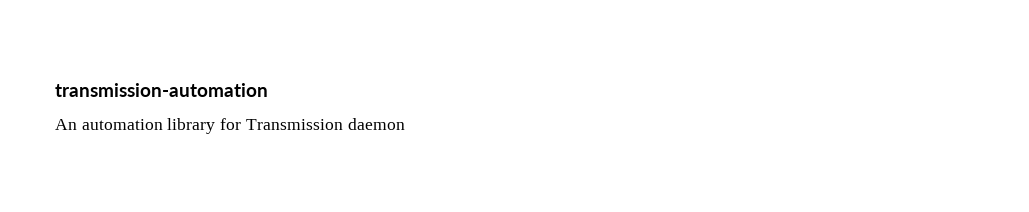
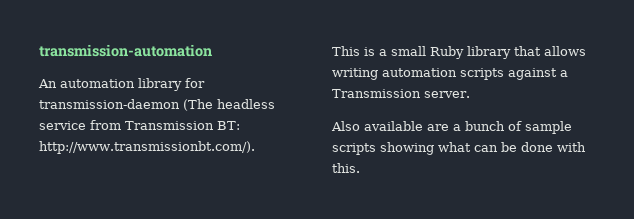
- An automation library for Transmission daemon
+ An automation library for transmission-daemon (The headless service from Transmission BT: http://www.transmissionbt.com/).
+ This is a small Ruby library that allows writing automation scripts against a Transmission server.
+ Also available are a bunch of sample scripts showing what can be done with this.

